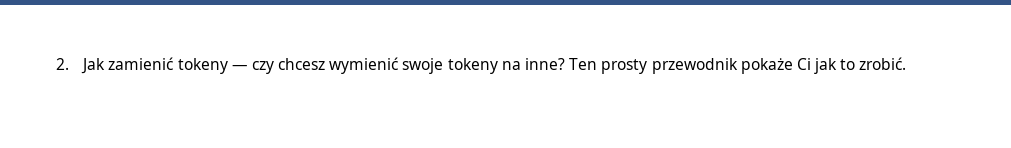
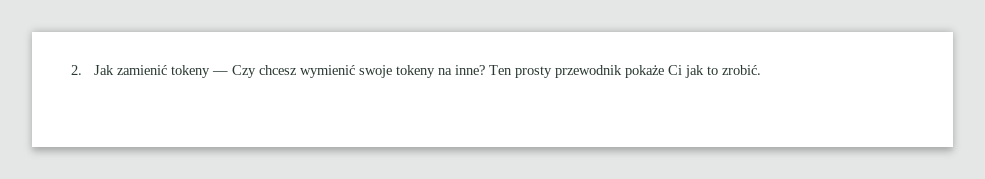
- 2. Jak zamienić tokeny — czy chcesz wymienić swoje tokeny na inne?
+ 2. Jak zamienić tokeny — Czy chcesz wymienić swoje tokeny na inne?

